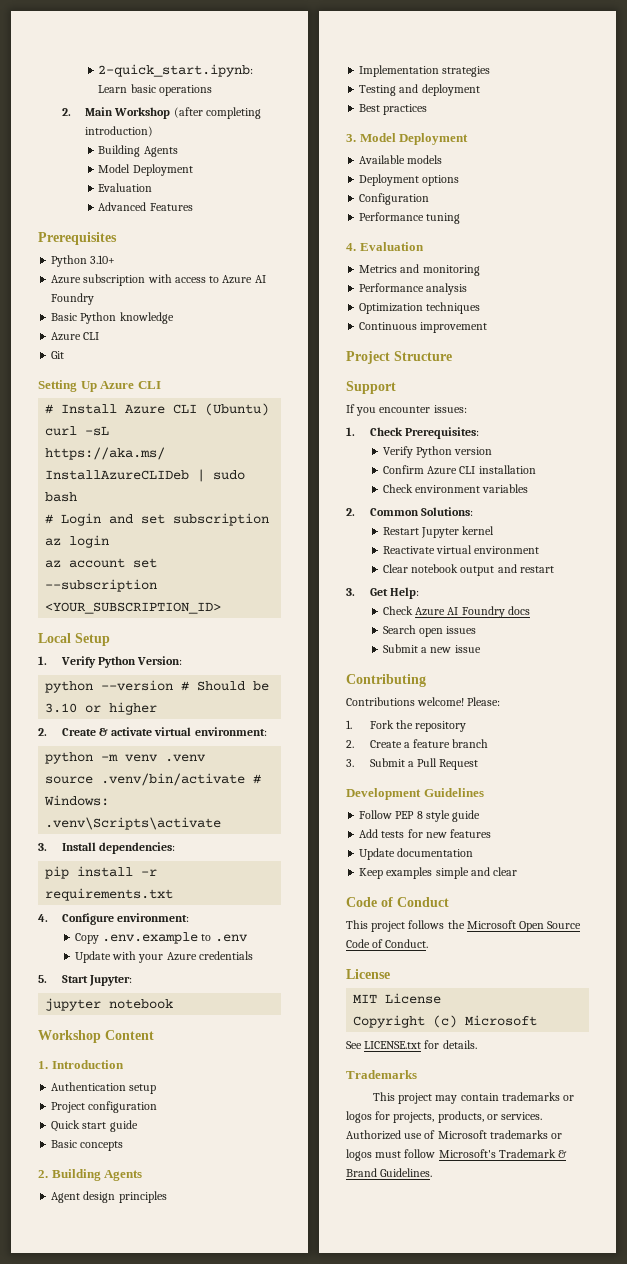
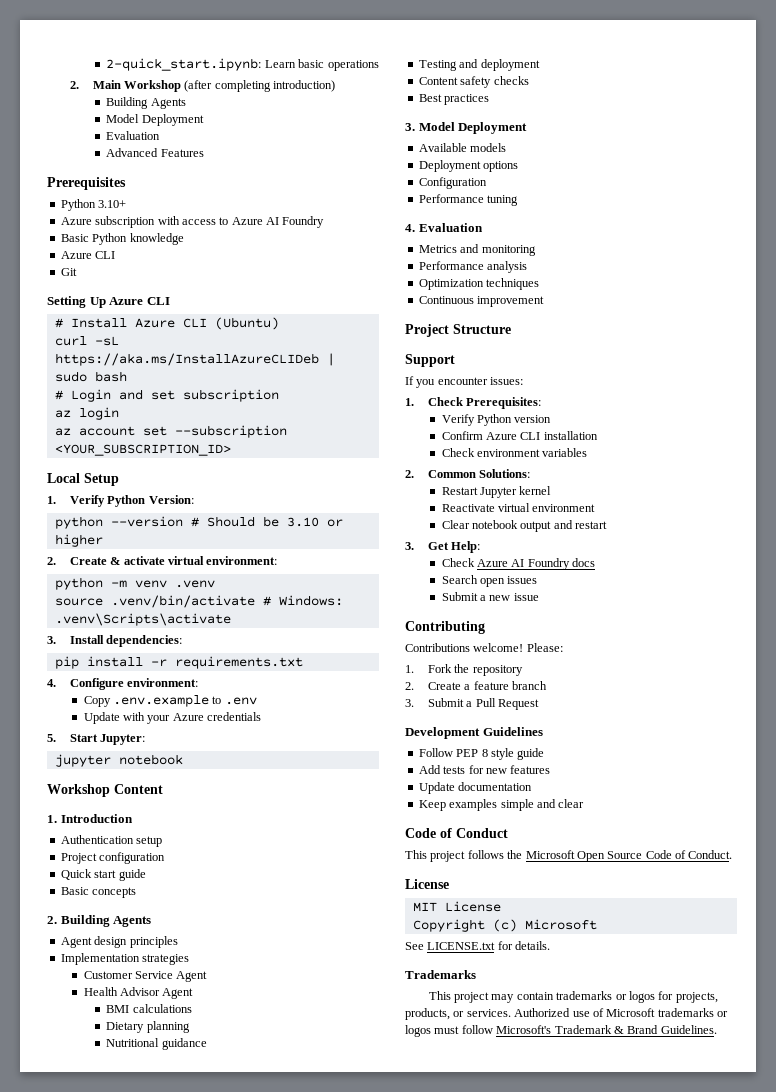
+ Customer Service Agent
+ Health Advisor Agent
+ BMI calculations
+ Dietary planning
+ Nutritional guidance
+ Content safety checks

